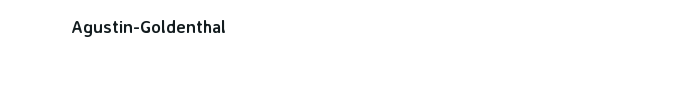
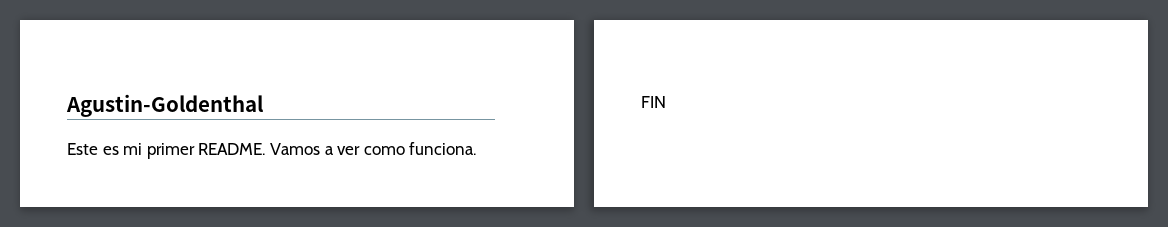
+ Este es mi primer README. Vamos a ver como funciona. FIN

